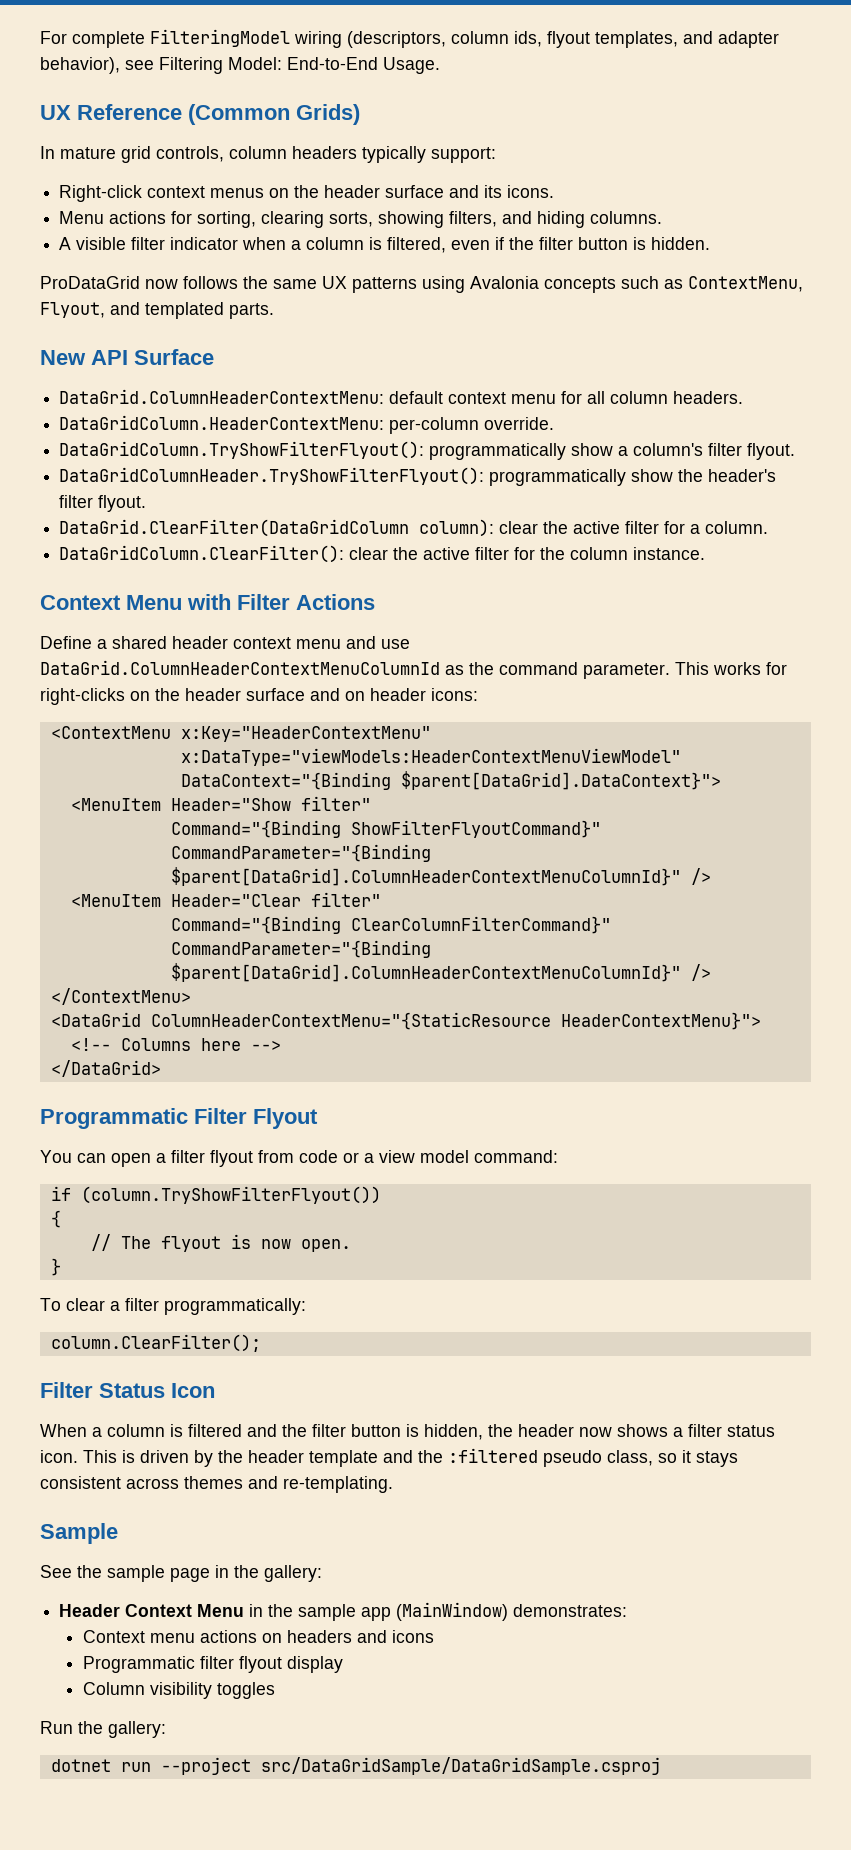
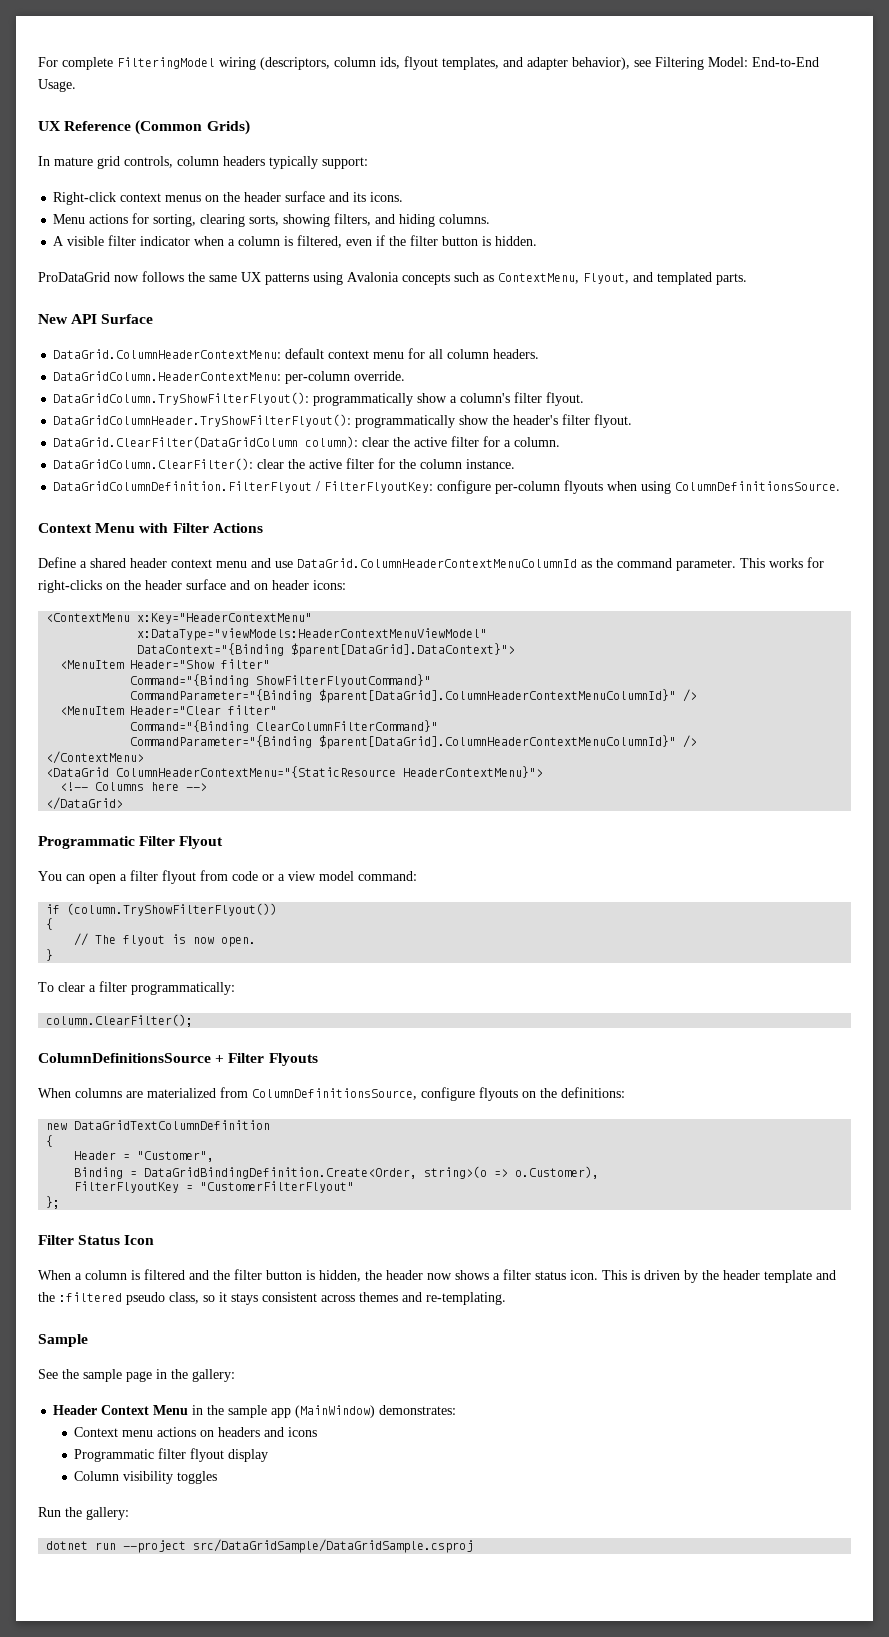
+ DataGridColumnDefinition.FilterFlyout / FilterFlyoutKey: configure per-column flyouts when using ColumnDefinitionsSource.
+ ColumnDefinitionsSource + Filter Flyouts
+ When columns are materialized from ColumnDefinitionsSource, configure flyouts on the definitions:
+ new DataGridTextColumnDefinition
+ {
+ Header = "Customer",
+ Binding = DataGridBindingDefinition.Create<Order, string>(o => o.Customer),
+ FilterFlyoutKey = "CustomerFilterFlyout"
+ };

